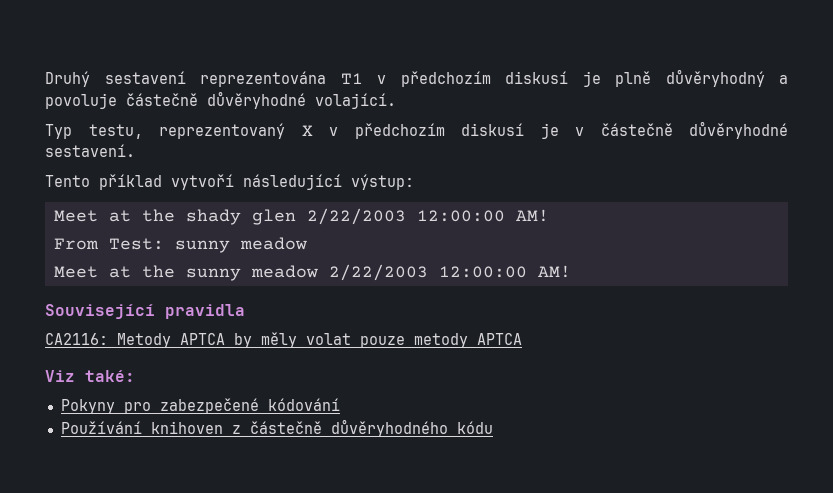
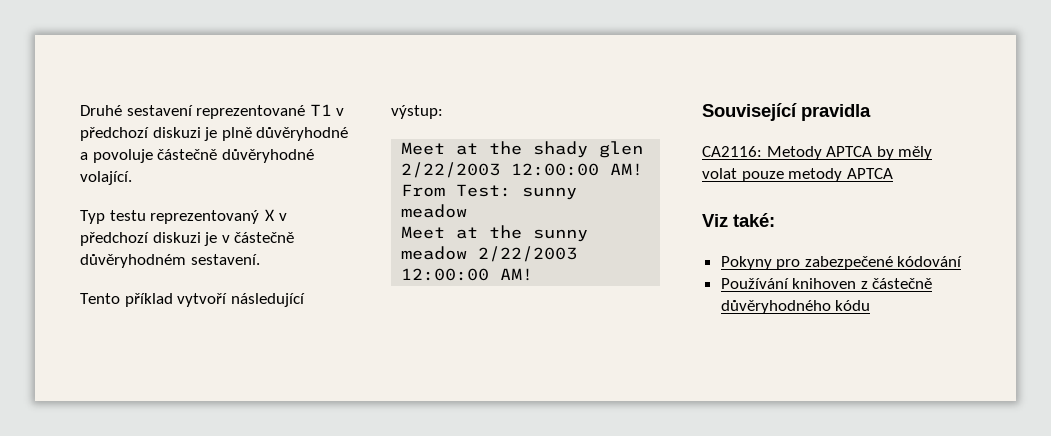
- Druhý sestavení reprezentována T1 v předchozím diskusí je plně důvěryhodný a povoluje částečně důvěryhodné volající.
+ Druhé sestavení reprezentované T1 v předchozí diskuzi je plně důvěryhodné a povoluje částečně důvěryhodné volající.
- Typ testu, reprezentovaný X v předchozím diskusí je v částečně důvěryhodné sestavení.
+ Typ testu reprezentovaný X v předchozí diskuzi je v částečně důvěryhodném sestavení.

